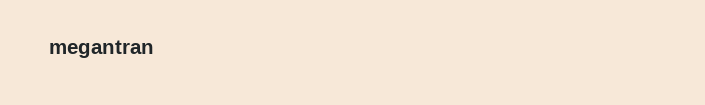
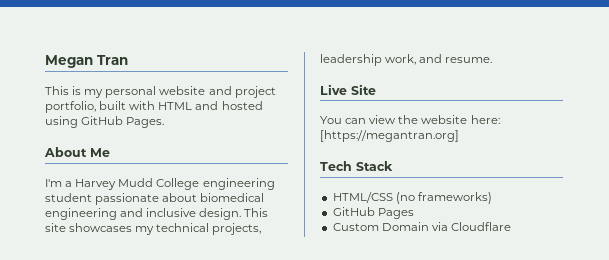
- megantran
+ Megan Tran
+ This is my personal website and project portfolio, built with HTML and hosted using GitHub Pages.
+ About Me
+ I'm a Harvey Mudd College engineering student passionate about biomedical engineering and inclusive design. This site showcases my technical projects, leadership work, and resume.
+ Live Site
+ You can view the website here: [https://megantran.org]
+ Tech Stack
+ HTML/CSS (no frameworks)
+ GitHub Pages
+ Custom Domain via Cloudflare

